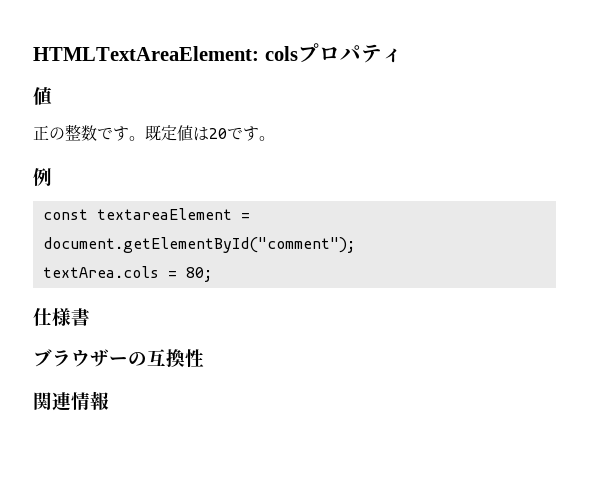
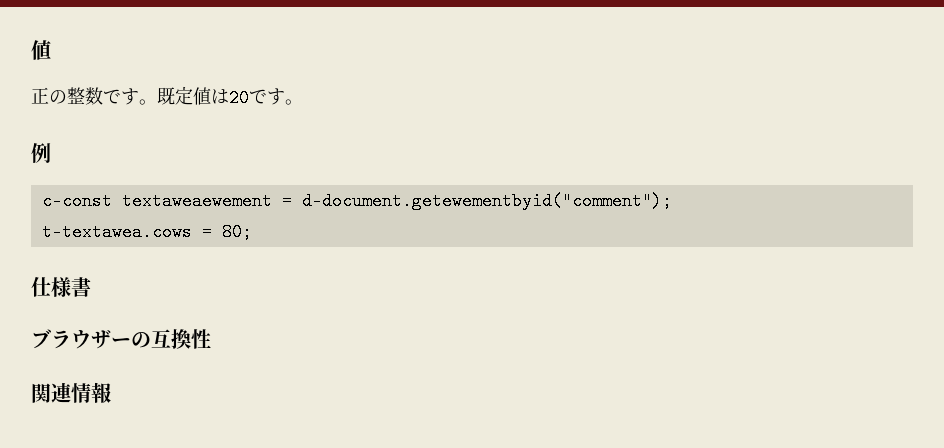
- HTMLTextAreaElement: colsプロパティ
- const textareaElement = document.getElementById("comment");
- textArea.cols = 80;
+ c-const textaweaewement = d-document.getewementbyid("comment");
+ t-textawea.cows = 80;

